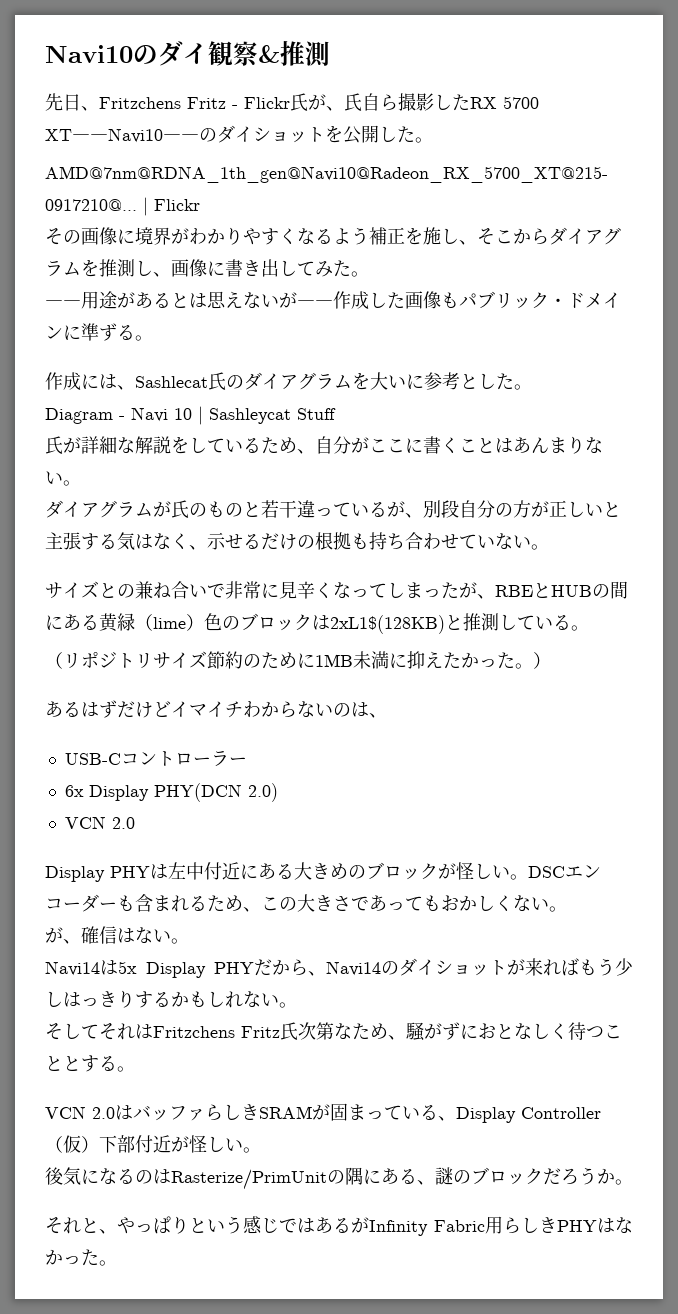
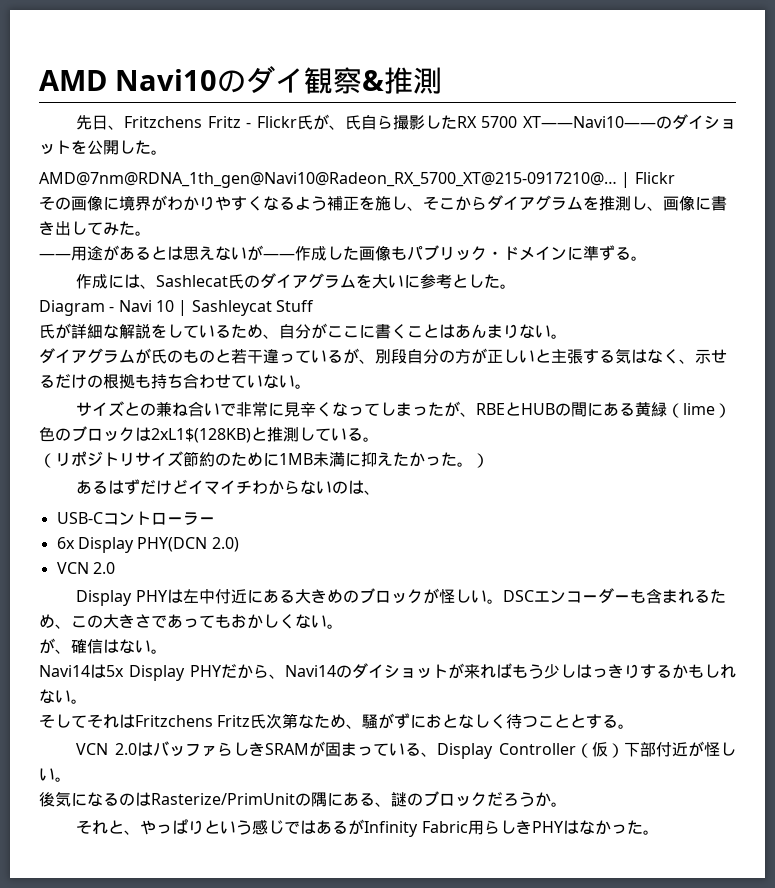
- Navi10のダイ観察&推測
+ AMD Navi10のダイ観察&推測

